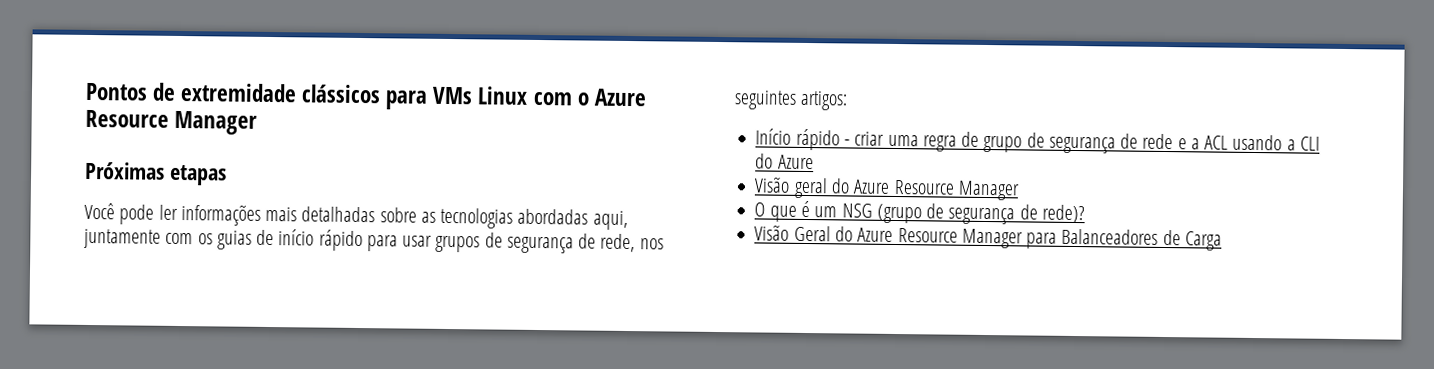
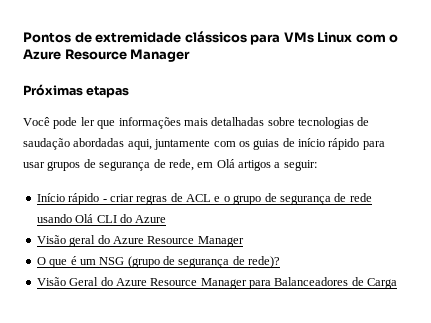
- Você pode ler informações mais detalhadas sobre as tecnologias abordadas aqui, juntamente com os guias de início rápido para usar grupos de segurança de rede, nos seguintes artigos:
+ Você pode ler que informações mais detalhadas sobre tecnologias de saudação abordadas aqui, juntamente com os guias de início rápido para usar grupos de segurança de rede, em Olá artigos a seguir:
- Início rápido - criar uma regra de grupo de segurança de rede e a ACL usando a CLI do Azure
+ Início rápido - criar regras de ACL e o grupo de segurança de rede usando Olá CLI do Azure

